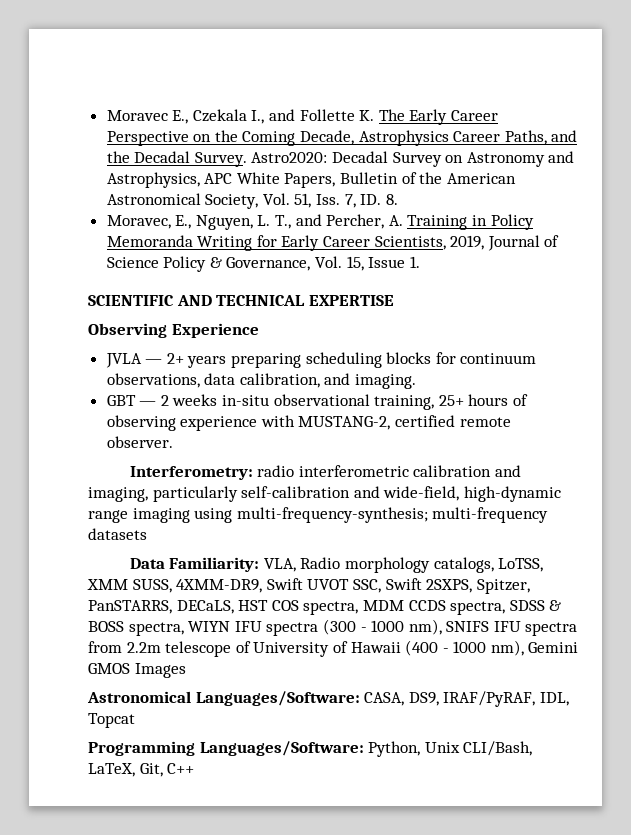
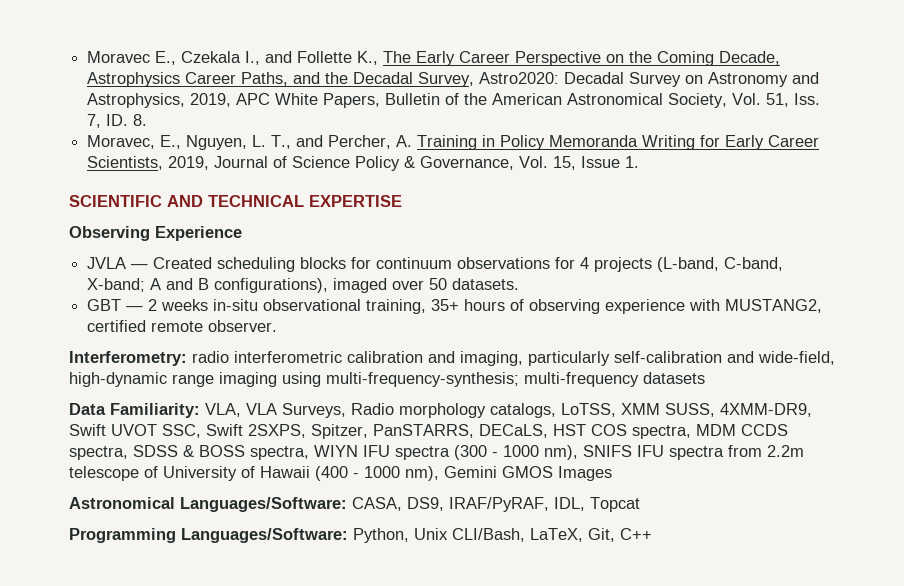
- Moravec E., Czekala I., and Follette K. The Early Career Perspective on the Coming Decade, Astrophysics Career Paths, and the Decadal Survey. Astro2020: Decadal Survey on Astronomy and Astrophysics, APC White Papers, Bulletin of the American Astronomical Society, Vol. 51, Iss. 7, ID. 8.
+ Moravec E., Czekala I., and Follette K., The Early Career Perspective on the Coming Decade, Astrophysics Career Paths, and the Decadal Survey, Astro2020: Decadal Survey on Astronomy and Astrophysics, 2019, APC White Papers, Bulletin of the American Astronomical Society, Vol. 51, Iss. 7, ID. 8.
- JVLA — 2+ years preparing scheduling blocks for continuum observations, data calibration, and imaging.
+ JVLA — Created scheduling blocks for continuum observations for 4 projects (L-band, C-band, X-band; A and B configurations), imaged over 50 datasets.
- GBT — 2 weeks in-situ observational training, 25+ hours of observing experience with MUSTANG-2, certified remote observer.
+ GBT — 2 weeks in-situ observational training, 35+ hours of observing experience with MUSTANG2, certified remote observer.
- Data Familiarity: VLA, Radio morphology catalogs, LoTSS, XMM SUSS, 4XMM-DR9, Swift UVOT SSC, Swift 2SXPS, Spitzer, PanSTARRS, DECaLS, HST COS spectra, MDM CCDS spectra, SDSS & BOSS spectra, WIYN IFU spectra (300 - 1000 nm), SNIFS IFU spectra from 2.2m telescope of University of Hawaii (400 - 1000 nm), Gemini GMOS Images
+ Data Familiarity: VLA, VLA Surveys, Radio morphology catalogs, LoTSS, XMM SUSS, 4XMM-DR9, Swift UVOT SSC, Swift 2SXPS, Spitzer, PanSTARRS, DECaLS, HST COS spectra, MDM CCDS spectra, SDSS & BOSS spectra, WIYN IFU spectra (300 - 1000 nm), SNIFS IFU spectra from 2.2m telescope of University of Hawaii (400 - 1000 nm), Gemini GMOS Images

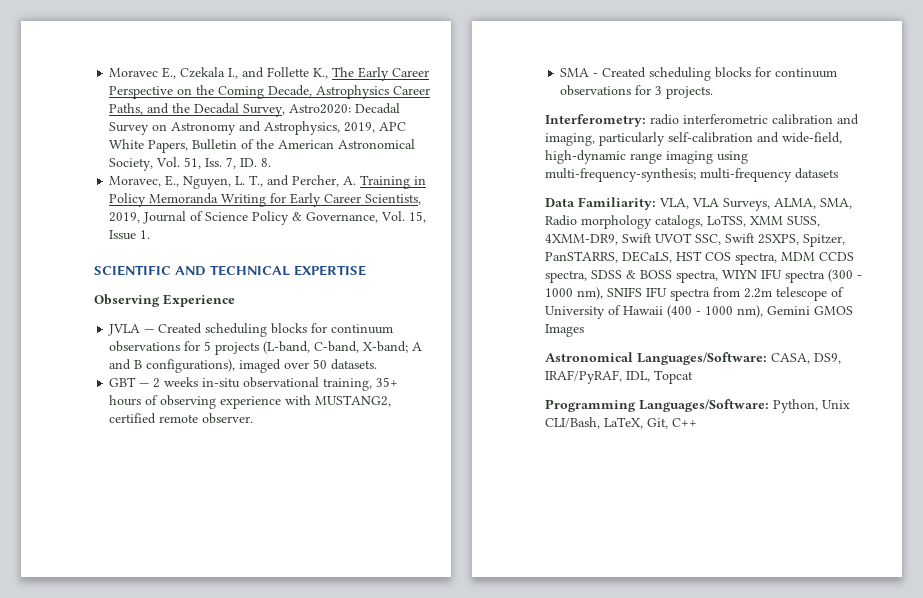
- JVLA — Created scheduling blocks for continuum observations for 4 projects (L-band, C-band, X-band; A and B configurations), imaged over 50 datasets.
+ JVLA — Created scheduling blocks for continuum observations for 5 projects (L-band, C-band, X-band; A and B configurations), imaged over 50 datasets.
+ SMA - Created scheduling blocks for continuum observations for 3 projects.
- Data Familiarity: VLA, VLA Surveys, Radio morphology catalogs, LoTSS, XMM SUSS, 4XMM-DR9, Swift UVOT SSC, Swift 2SXPS, Spitzer, PanSTARRS, DECaLS, HST COS spectra, MDM CCDS spectra, SDSS & BOSS spectra, WIYN IFU spectra (300 - 1000 nm), SNIFS IFU spectra from 2.2m telescope of University of Hawaii (400 - 1000 nm), Gemini GMOS Images
+ Data Familiarity: VLA, VLA Surveys, ALMA, SMA, Radio morphology catalogs, LoTSS, XMM SUSS, 4XMM-DR9, Swift UVOT SSC, Swift 2SXPS, Spitzer, PanSTARRS, DECaLS, HST COS spectra, MDM CCDS spectra, SDSS & BOSS spectra, WIYN IFU spectra (300 - 1000 nm), SNIFS IFU spectra from 2.2m telescope of University of Hawaii (400 - 1000 nm), Gemini GMOS Images

